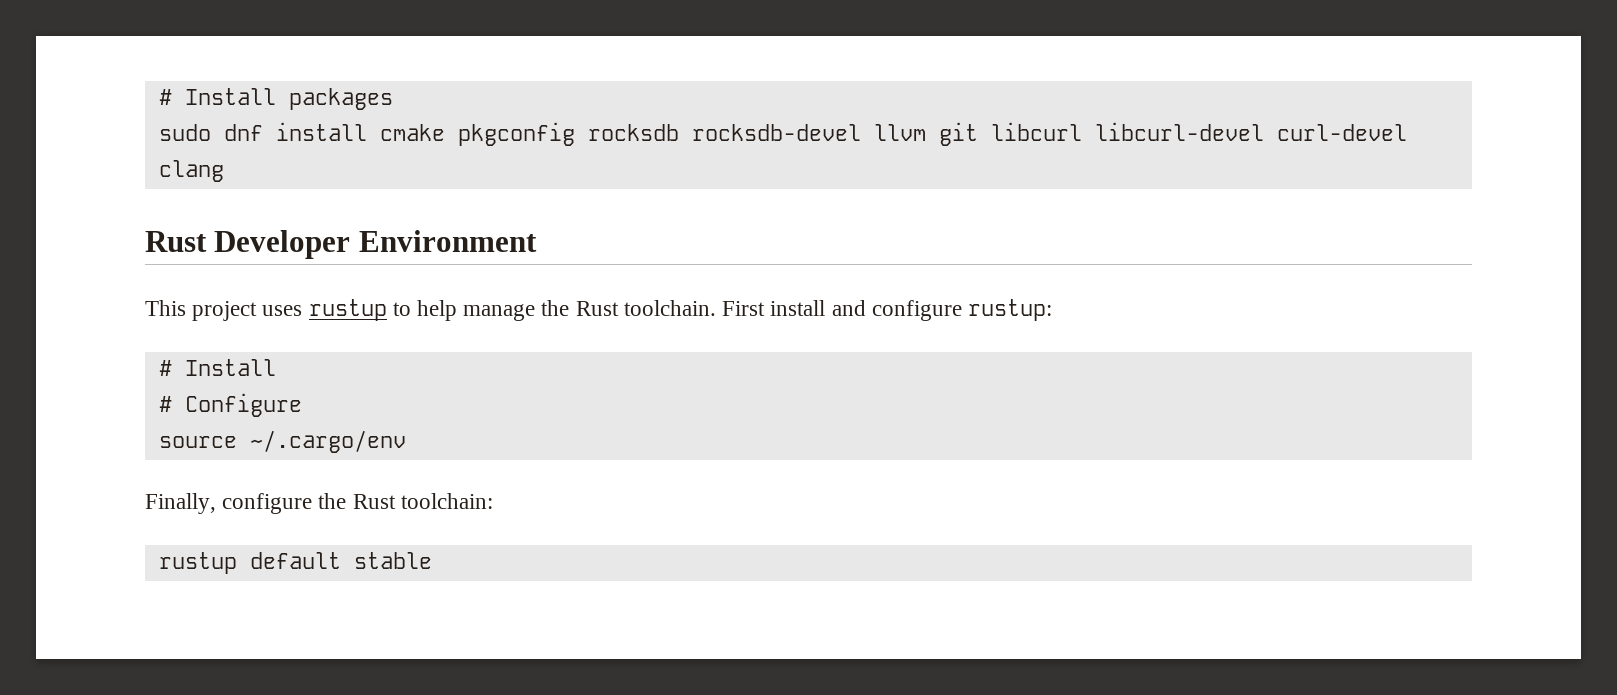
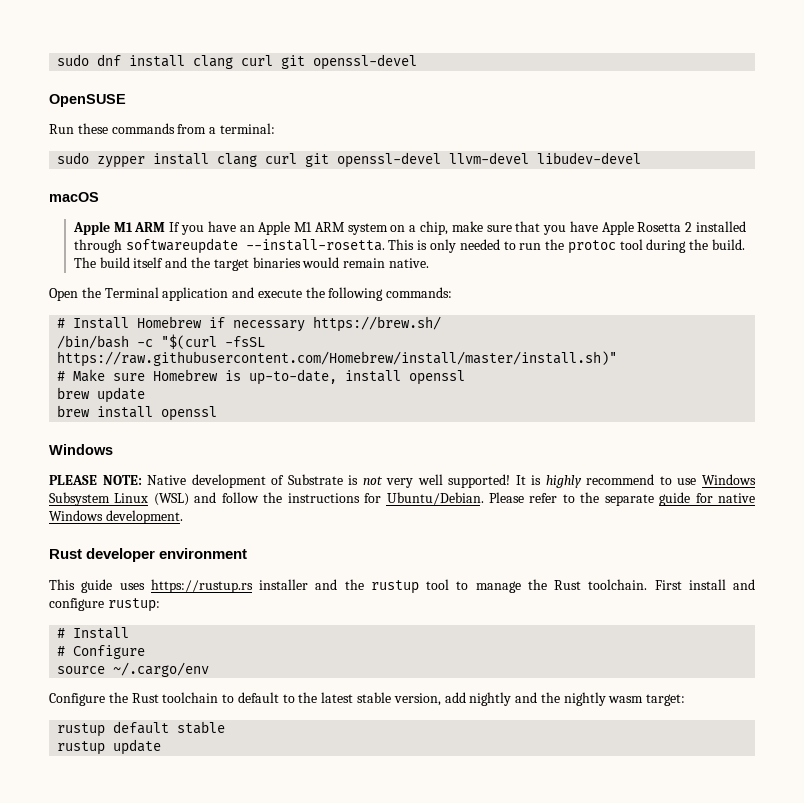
- # Install packages
- sudo dnf install cmake pkgconfig rocksdb rocksdb-devel llvm git libcurl libcurl-devel curl-devel clang
- Rust Developer Environment
- This project uses rustup to help manage the Rust toolchain.
+ sudo dnf install clang curl git openssl-devel
+ OpenSUSE
+ Run these commands from a terminal:
+ sudo zypper install clang curl git openssl-devel llvm-devel libudev-devel
+ macOS
+ Apple M1 ARM If you have an Apple M1 ARM system on a chip, make sure that you have Apple Rosetta 2 installed through softwareupdate --install-rosetta. This is only needed to run the protoc tool during the build. The build itself and the target binaries would remain native.
+ Open the Terminal application and execute the following commands:
+ # Install Homebrew if necessary https://brew.sh/
+ /bin/bash -c "$(curl -fsSL https://raw.githubusercontent.com/Homebrew/install/master/install.sh)"
+ # Make sure Homebrew is up-to-date, install openssl
+ brew update
+ brew install openssl
+ Windows
+ PLEASE NOTE: Native development of Substrate is not very well supported! It is highly recommend to use Windows Subsystem Linux (WSL) and follow the instructions for Ubuntu/Debian. Please refer to the separate guide for native Windows development.
+ Rust developer environment
+ This guide uses https://rustup.rs installer and the rustup tool to manage the Rust toolchain.
- Finally, configure the Rust toolchain:
+ Configure the Rust toolchain to default to the latest stable version, add nightly and the nightly wasm target:
+ rustup update

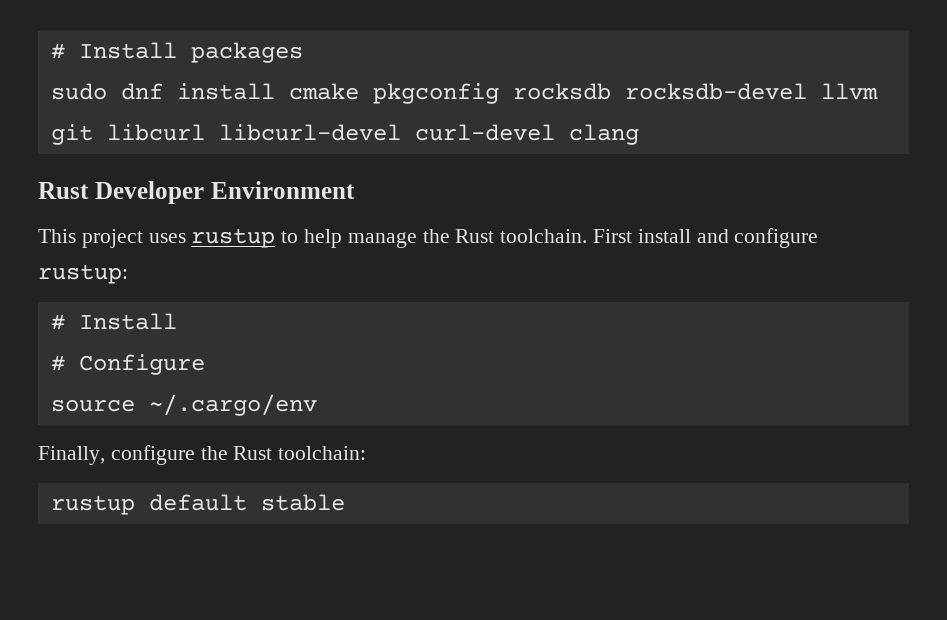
- sudo dnf install clang curl git openssl-devel
- OpenSUSE
- Run these commands from a terminal:
- sudo zypper install clang curl git openssl-devel llvm-devel libudev-devel
- macOS
- Apple M1 ARM If you have an Apple M1 ARM system on a chip, make sure that you have Apple Rosetta 2 installed through softwareupdate --install-rosetta. This is only needed to run the protoc tool during the build. The build itself and the target binaries would remain native.
- Open the Terminal application and execute the following commands:
- # Install Homebrew if necessary https://brew.sh/
- /bin/bash -c "$(curl -fsSL https://raw.githubusercontent.com/Homebrew/install/master/install.sh)"
- # Make sure Homebrew is up-to-date, install openssl
- brew update
- brew install openssl
- Windows
- PLEASE NOTE: Native development of Substrate is not very well supported! It is highly recommend to use Windows Subsystem Linux (WSL) and follow the instructions for Ubuntu/Debian. Please refer to the separate guide for native Windows development.
- Rust developer environment
- This guide uses https://rustup.rs installer and the rustup tool to manage the Rust toolchain.
+ # Install packages
+ sudo dnf install cmake pkgconfig rocksdb rocksdb-devel llvm git libcurl libcurl-devel curl-devel clang
+ Rust Developer Environment
+ This project uses rustup to help manage the Rust toolchain.
- Configure the Rust toolchain to default to the latest stable version, add nightly and the nightly wasm target:
+ Finally, configure the Rust toolchain:
- rustup update

